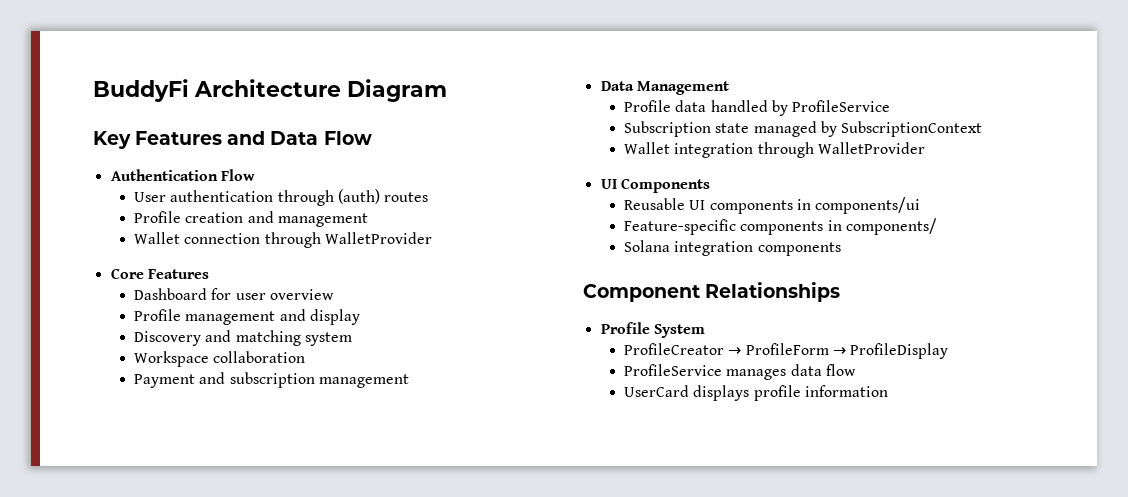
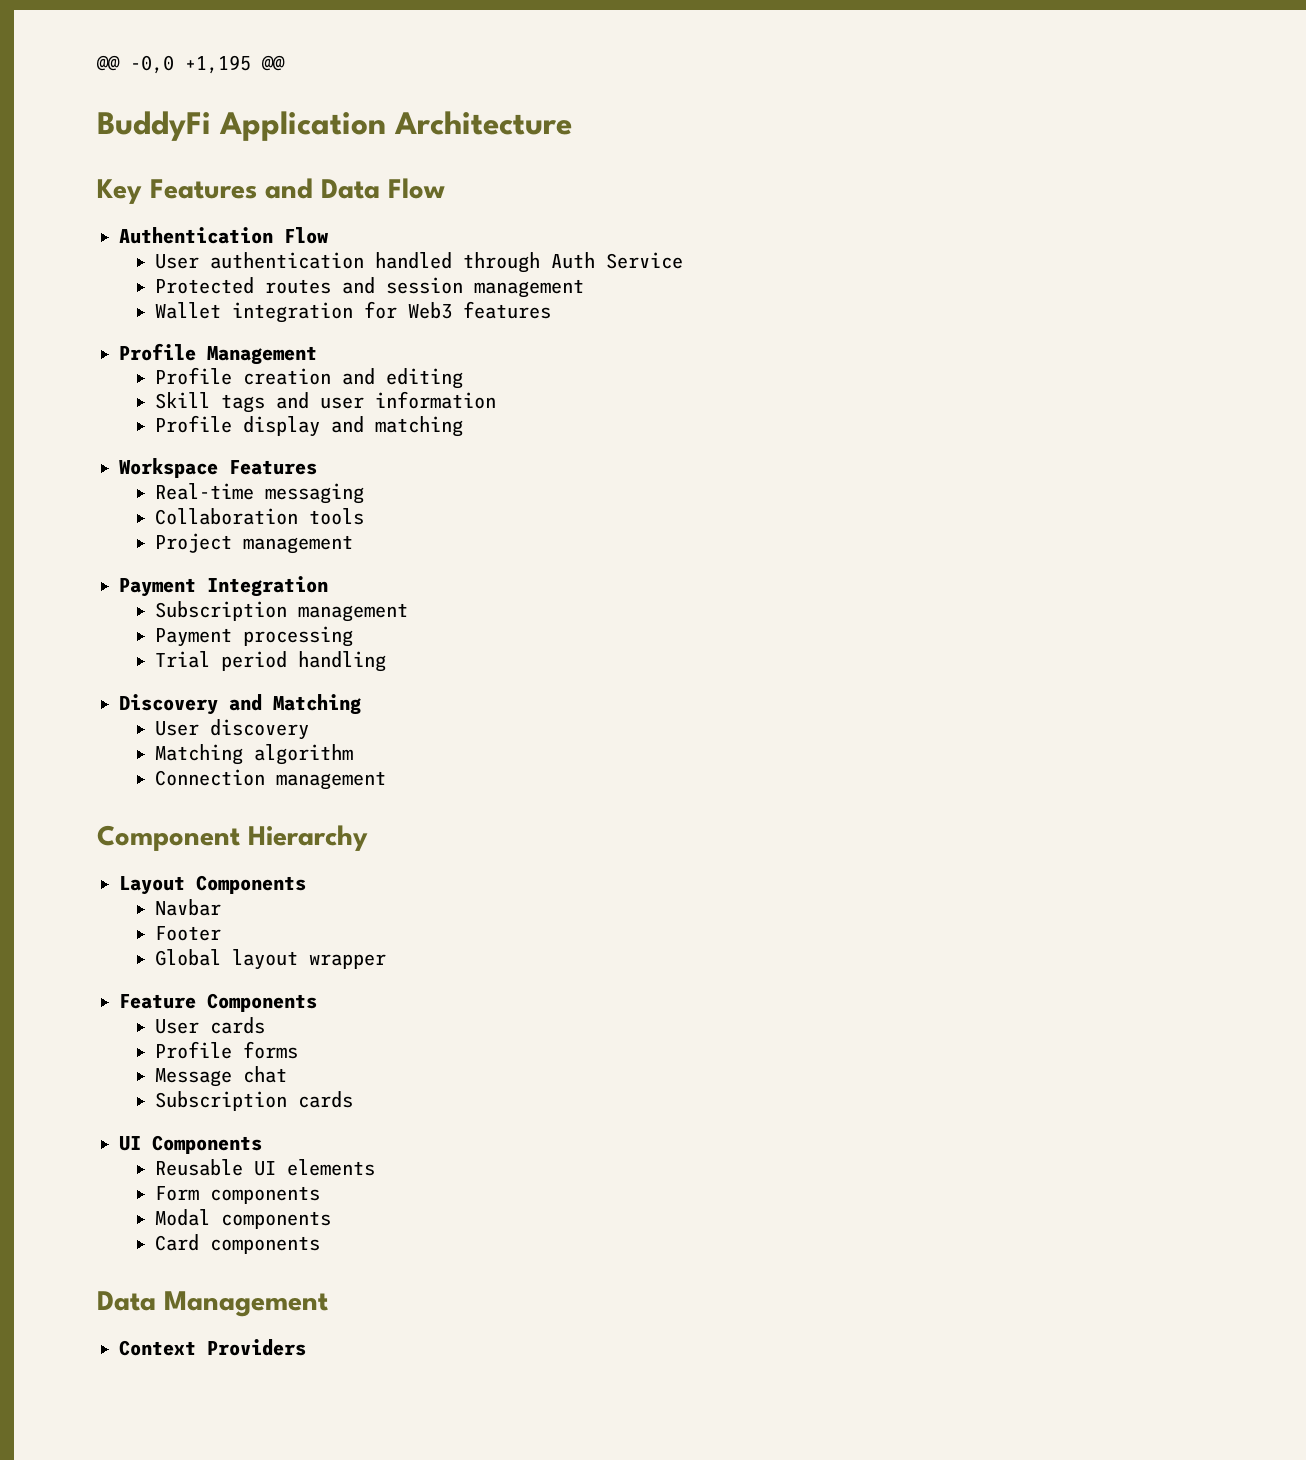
- BuddyFi Architecture Diagram
+ @@ -0,0 +1,195 @@
+ BuddyFi Application Architecture
- User authentication through (auth) routes
- Profile creation and management
- Wallet connection through WalletProvider
- Core Features
- Dashboard for user overview
- Profile management and display
- Discovery and matching system
- Workspace collaboration
- Payment and subscription management
+ User authentication handled through Auth Service
+ Protected routes and session management
+ Wallet integration for Web3 features
+ Profile Management
+ Profile creation and editing
+ Skill tags and user information
+ Profile display and matching
+ Workspace Features
+ Real-time messaging
+ Collaboration tools
+ Project management
+ Payment Integration
+ Subscription management
+ Payment processing
+ Trial period handling
+ Discovery and Matching
+ User discovery
+ Matching algorithm
+ Connection management
+ Component Hierarchy
+ Layout Components
+ Navbar
+ Footer
+ Global layout wrapper
+ Feature Components
+ User cards
+ Profile forms
+ Message chat
+ Subscription cards
+ UI Components
+ Reusable UI elements
+ Form components
+ Modal components
+ Card components
  Data Management
- Profile data handled by ProfileService
- Subscription state managed by SubscriptionContext
- Wallet integration through WalletProvider
- UI Components
- Reusable UI components in components/ui
- Feature-specific components in components/
- Solana integration components
- Component Relationships
- Profile System
- ProfileCreator → ProfileForm → ProfileDisplay
- ProfileService manages data flow
- UserCard displays profile information
+ Context Providers

